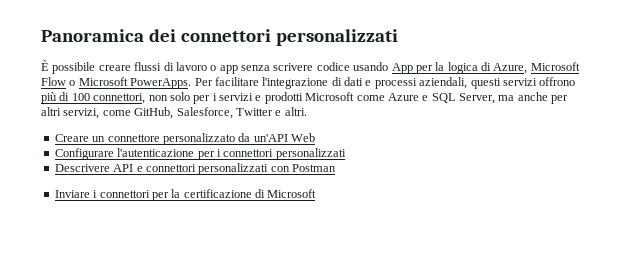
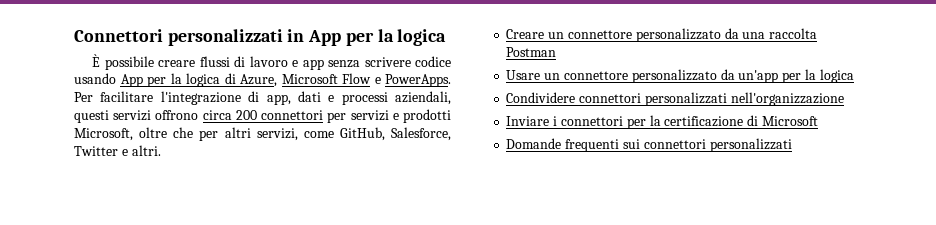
- Panoramica dei connettori personalizzati
+ Connettori personalizzati in App per la logica
- È possibile creare flussi di lavoro o app senza scrivere codice usando App per la logica di Azure, Microsoft Flow o Microsoft PowerApps.
+ È possibile creare flussi di lavoro e app senza scrivere codice usando App per la logica di Azure, Microsoft Flow e PowerApps.
- Per facilitare l'integrazione di dati e processi aziendali, questi servizi offrono più di 100 connettori, non solo per i servizi e prodotti Microsoft come Azure e SQL Server, ma anche per altri servizi, come GitHub, Salesforce, Twitter e altri.
+ Per facilitare l'integrazione di app, dati e processi aziendali, questi servizi offrono circa 200 connettori per servizi e prodotti Microsoft, oltre che per altri servizi, come GitHub, Salesforce, Twitter e altri.
- Creare un connettore personalizzato da un'API Web
- Configurare l'autenticazione per i connettori personalizzati
- Descrivere API e connettori personalizzati con Postman
+ Creare un connettore personalizzato da una raccolta Postman
+ Usare un connettore personalizzato da un'app per la logica
+ Condividere connettori personalizzati nell'organizzazione
+ Domande frequenti sui connettori personalizzati

